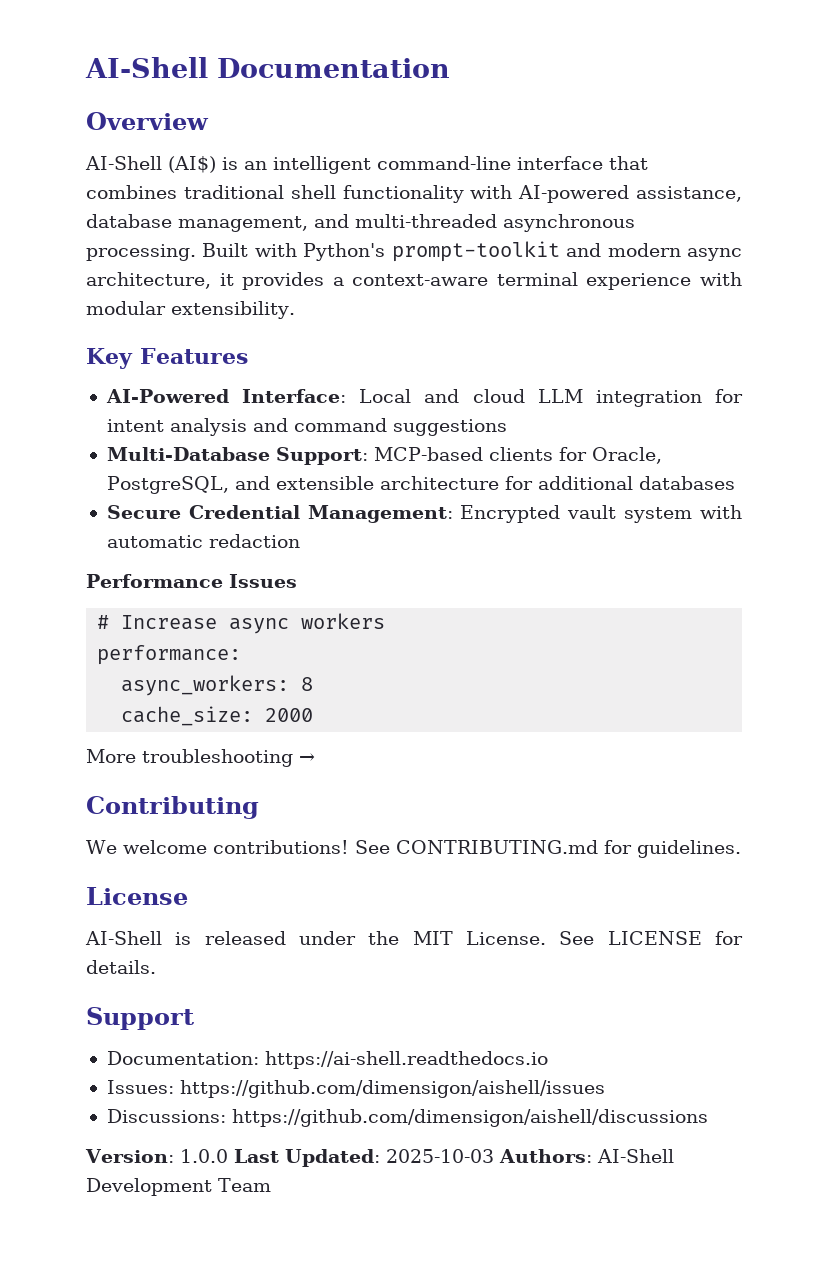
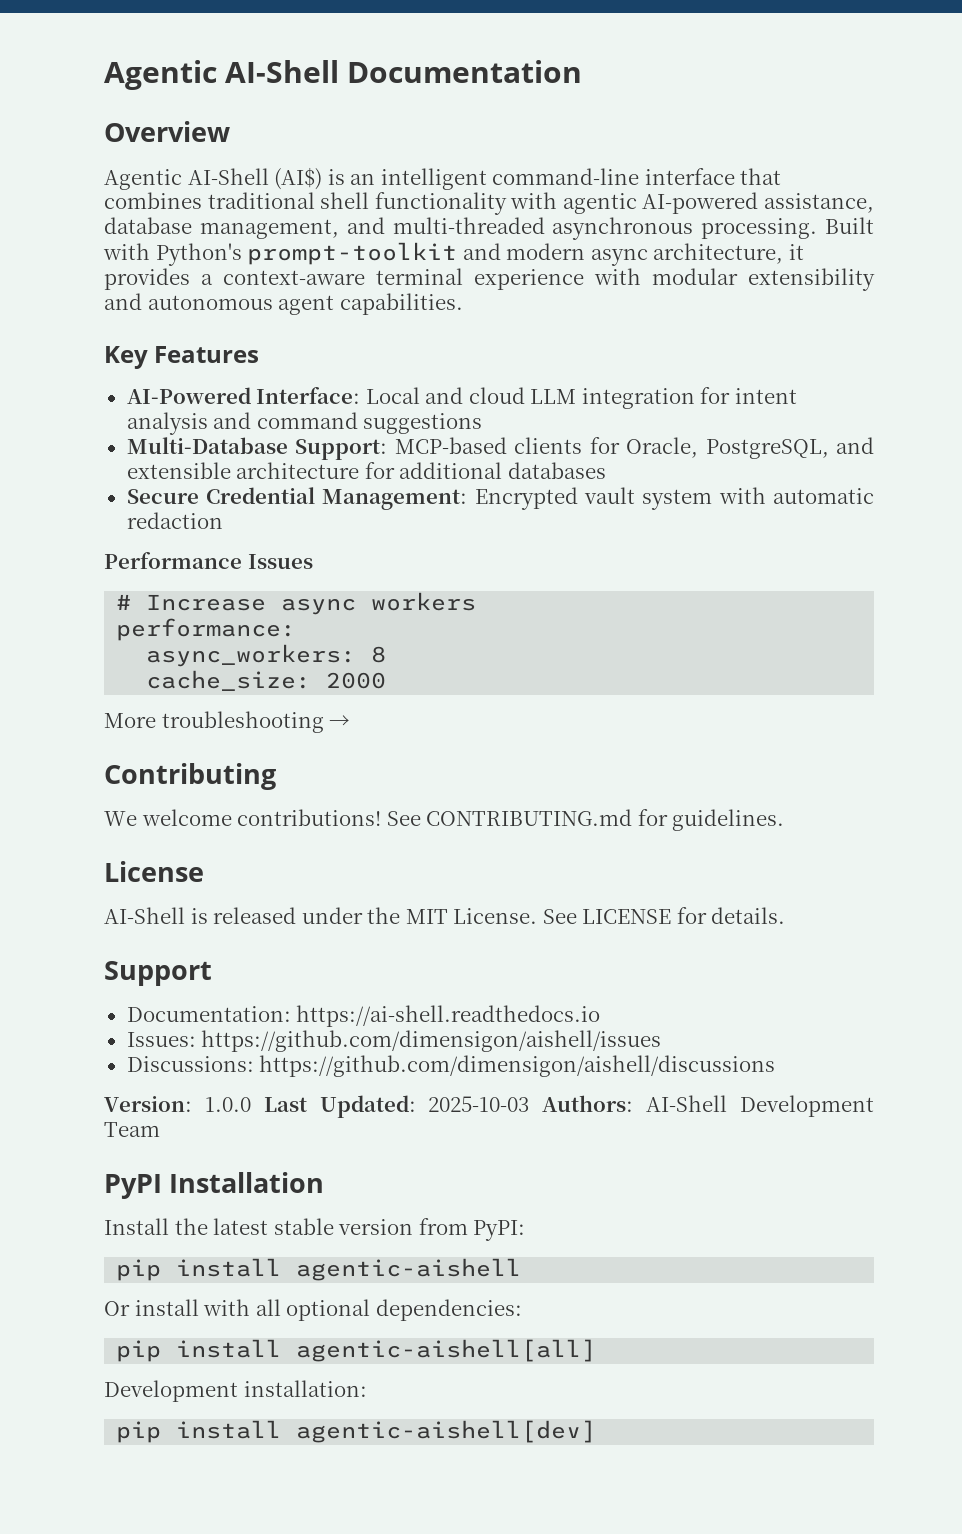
- AI-Shell Documentation
+ Agentic AI-Shell Documentation
- AI-Shell (AI$) is an intelligent command-line interface that combines traditional shell functionality with AI-powered assistance, database management, and multi-threaded asynchronous processing.
+ Agentic AI-Shell (AI$) is an intelligent command-line interface that combines traditional shell functionality with agentic AI-powered assistance, database management, and multi-threaded asynchronous processing.
- Built with Python's prompt-toolkit and modern async architecture, it provides a context-aware terminal experience with modular extensibility.
+ Built with Python's prompt-toolkit and modern async architecture, it provides a context-aware terminal experience with modular extensibility and autonomous agent capabilities.
+ PyPI Installation
+ Install the latest stable version from PyPI:
+ pip install agentic-aishell
+ Or install with all optional dependencies:
+ pip install agentic-aishell[all]
+ Development installation:
+ pip install agentic-aishell[dev]

